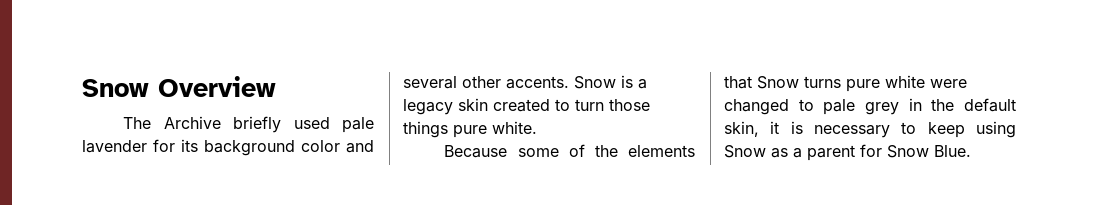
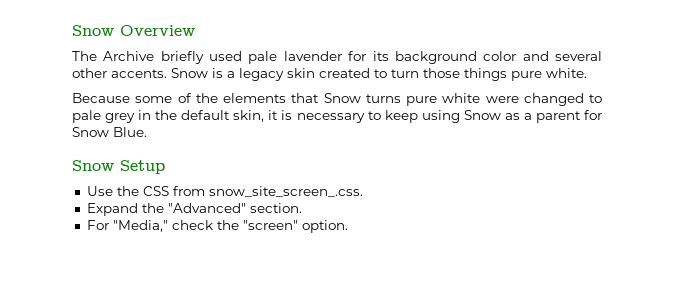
+ Snow Setup
+ Use the CSS from snow_site_screen_.css.
+ Expand the "Advanced" section.
+ For "Media," check the "screen" option.

